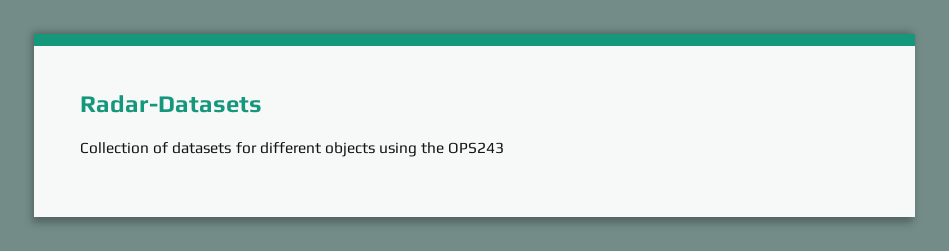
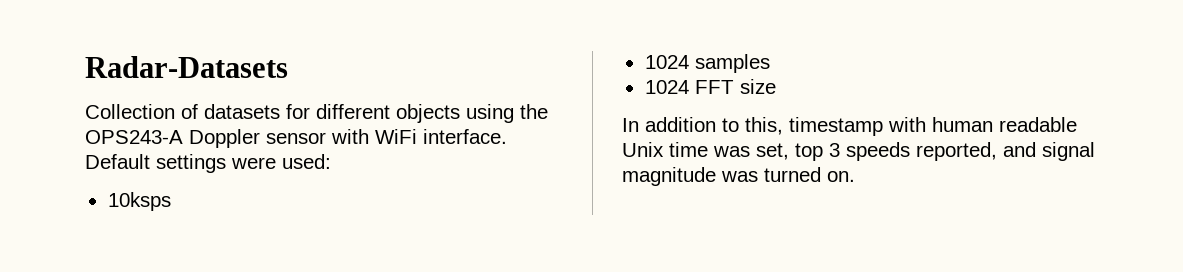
- Collection of datasets for different objects using the OPS243
+ Collection of datasets for different objects using the OPS243-A Doppler sensor with WiFi interface. Default settings were used:
+ 10ksps
+ 1024 samples
+ 1024 FFT size
+ In addition to this, timestamp with human readable Unix time was set, top 3 speeds reported, and signal magnitude was turned on.

